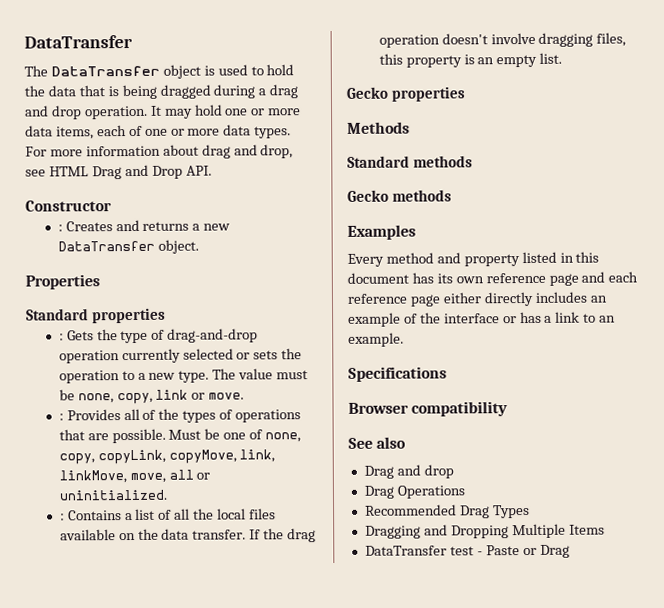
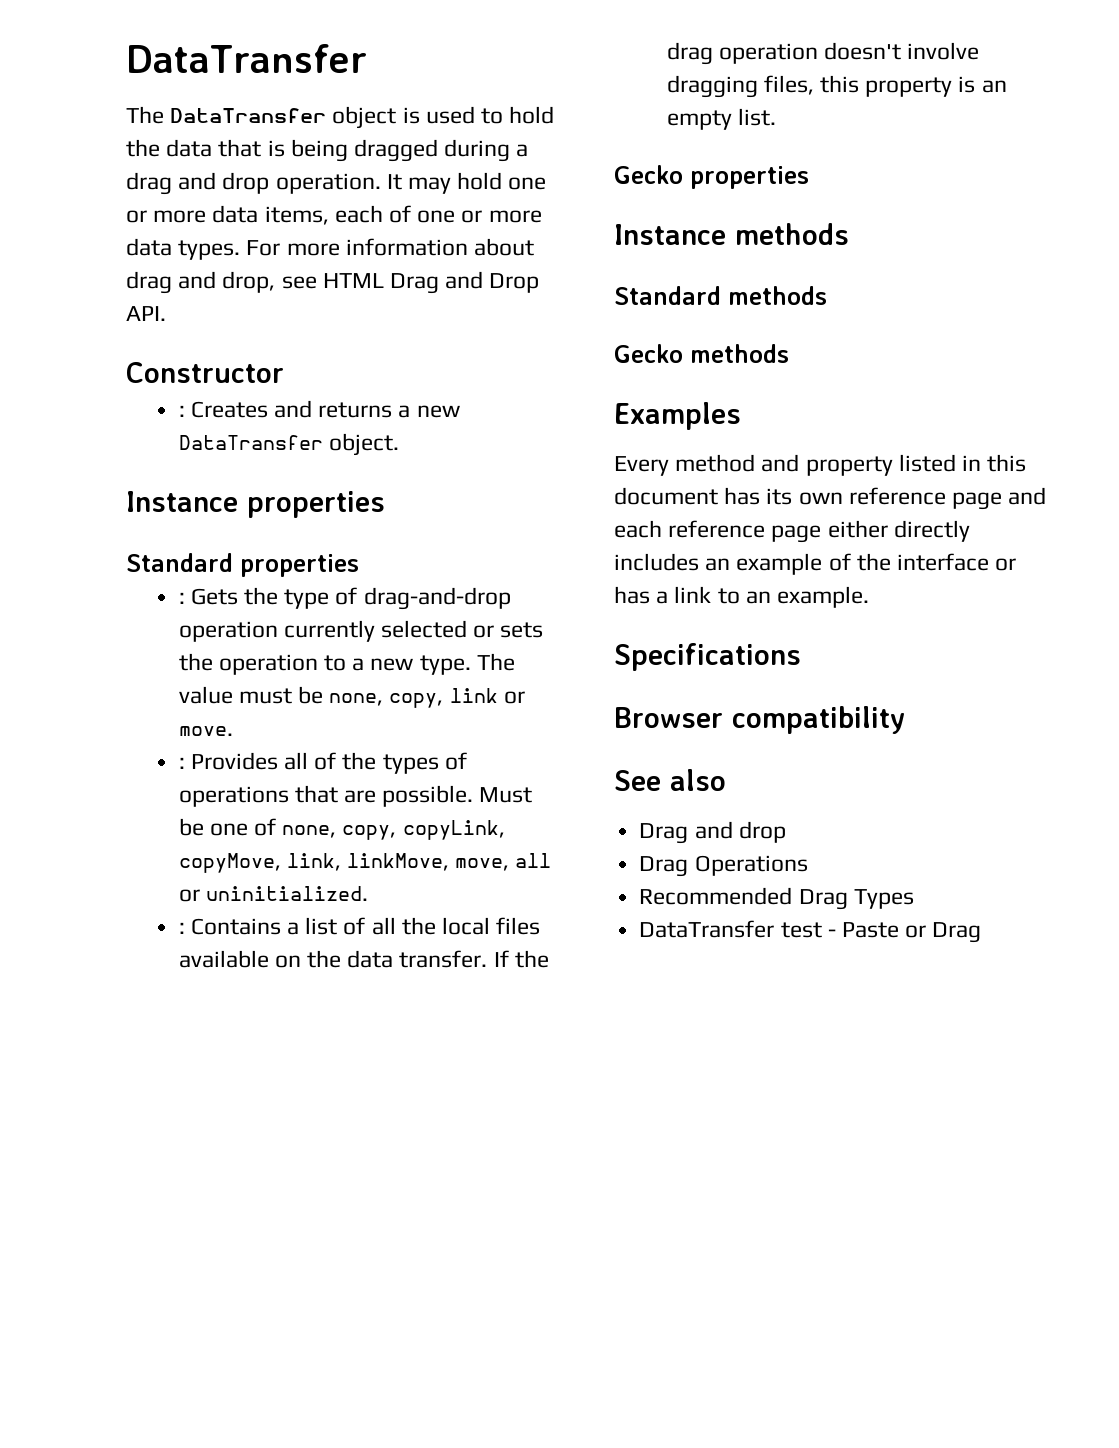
- Properties
+ Instance properties
- Methods
+ Instance methods
- Dragging and Dropping Multiple Items

